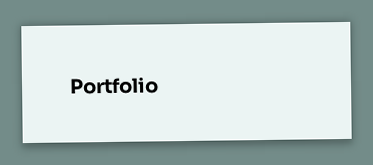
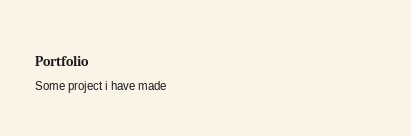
+ Some project i have made

